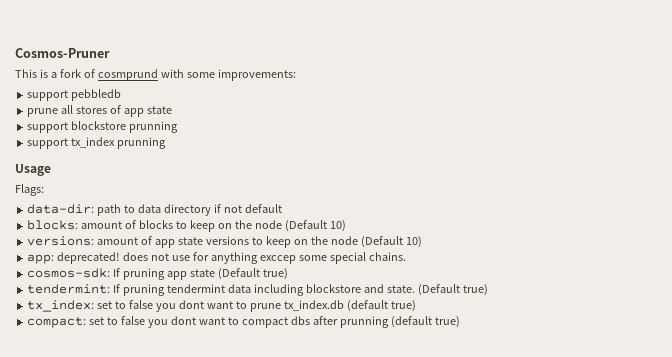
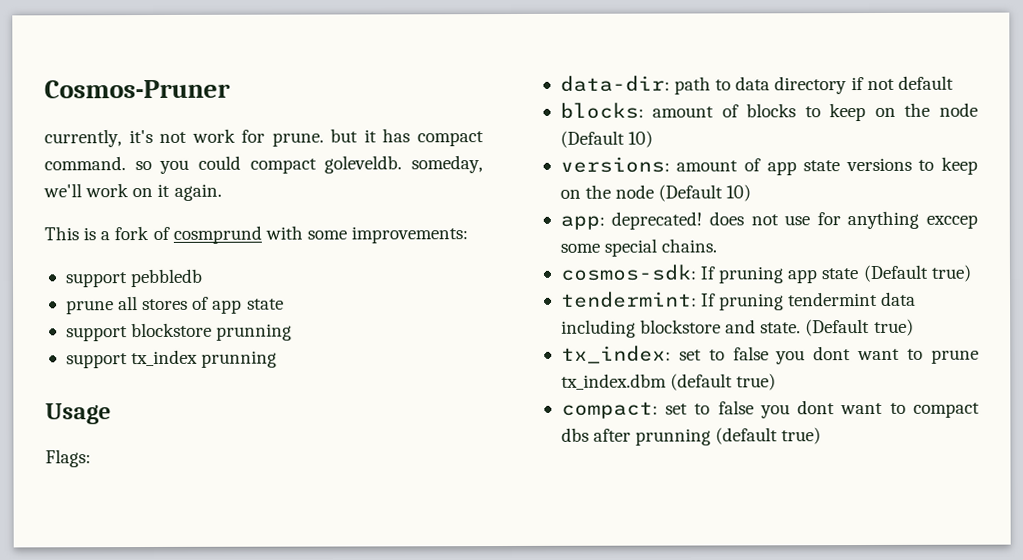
+ currently, it's not work for prune. but it has compact command. so you could compact goleveldb. someday, we'll work on it again.
- tx_index: set to false you dont want to prune tx_index.db (default true)
+ tx_index: set to false you dont want to prune tx_index.dbm (default true)

